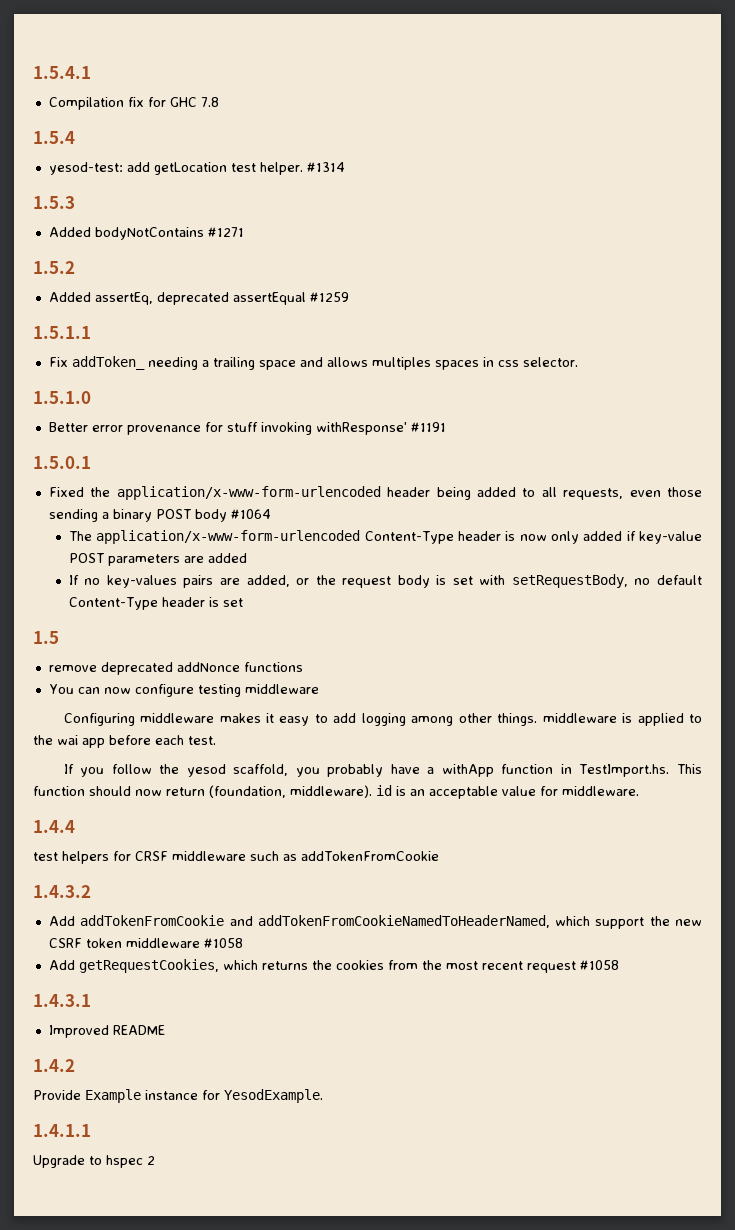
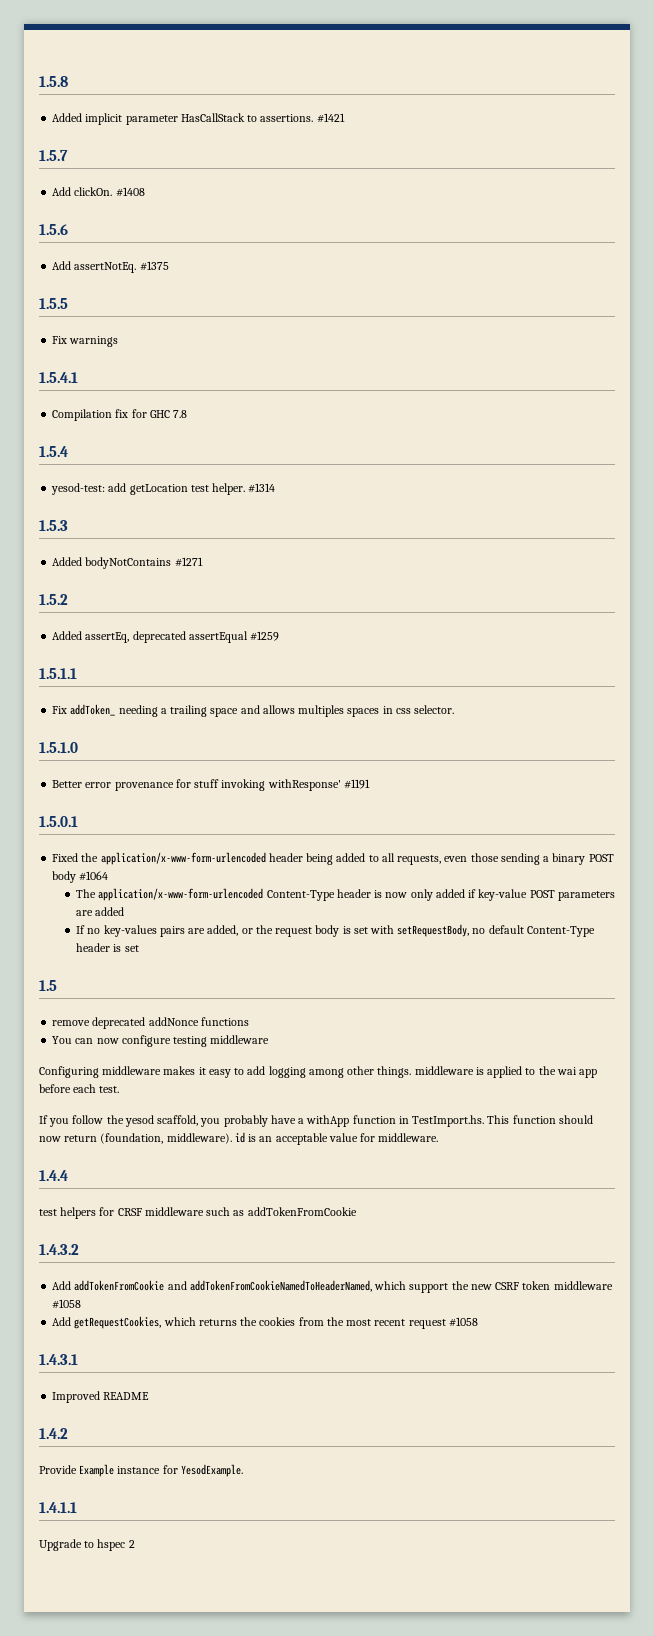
+ 1.5.8
+ Added implicit parameter HasCallStack to assertions. #1421
+ 1.5.7
+ Add clickOn. #1408
+ 1.5.6
+ Add assertNotEq. #1375
+ 1.5.5
+ Fix warnings

